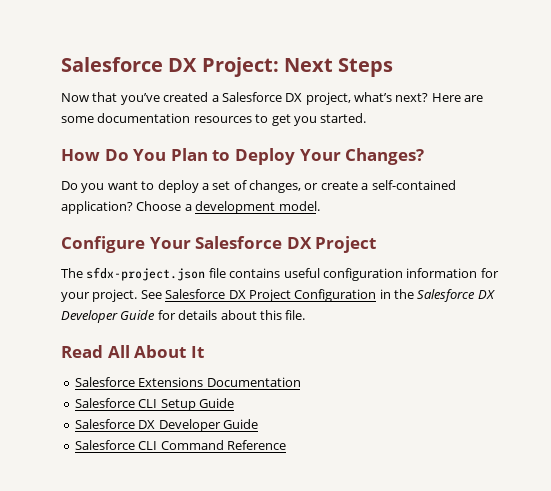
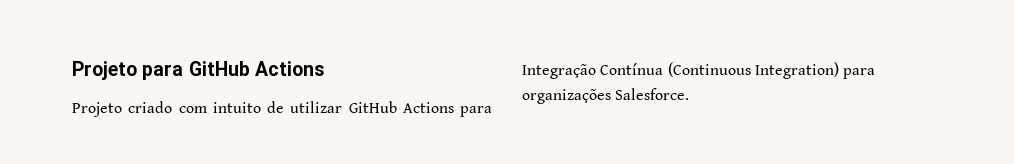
- Salesforce DX Project: Next Steps
- Now that you’ve created a Salesforce DX project, what’s next? Here are some documentation resources to get you started.
- How Do You Plan to Deploy Your Changes?
- Do you want to deploy a set of changes, or create a self-contained application? Choose a development model.
- Configure Your Salesforce DX Project
- The sfdx-project.json file contains useful configuration information for your project. See Salesforce DX Project Configuration in the Salesforce DX Developer Guide for details about this file.
- Read All About It
- Salesforce Extensions Documentation
- Salesforce CLI Setup Guide
- Salesforce DX Developer Guide
- Salesforce CLI Command Reference
+ Projeto para GitHub Actions
+ Projeto criado com intuito de utilizar GitHub Actions para Integração Contínua (Continuous Integration) para organizações Salesforce.

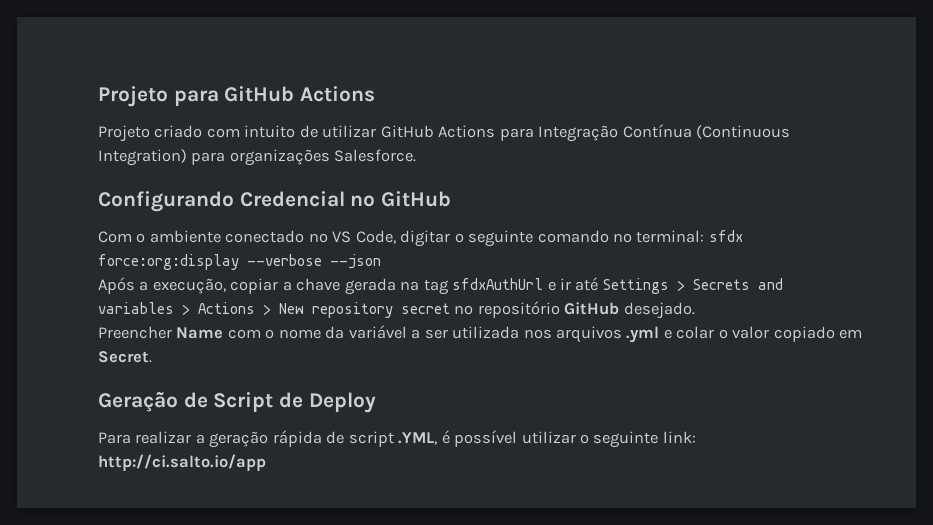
+ Configurando Credencial no GitHub
+ Com o ambiente conectado no VS Code, digitar o seguinte comando no terminal: sfdx force:org:display --verbose --json
+ Após a execução, copiar a chave gerada na tag sfdxAuthUrl e ir até Settings > Secrets and variables > Actions > New repository secret no repositório GitHub desejado.
+ Preencher Name com o nome da variável a ser utilizada nos arquivos .yml e colar o valor copiado em Secret.
+ Geração de Script de Deploy
+ Para realizar a geração rápida de script .YML, é possível utilizar o seguinte link: http://ci.salto.io/app

